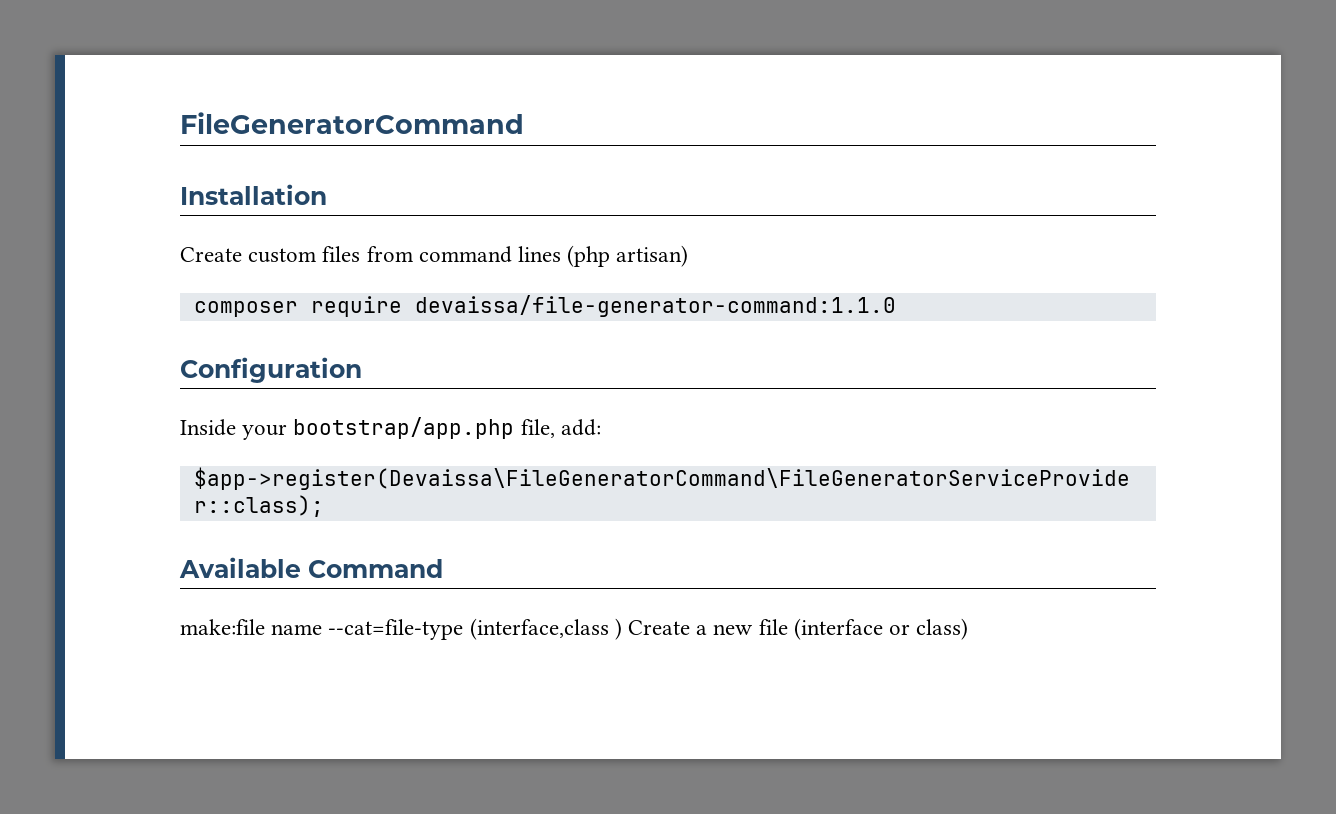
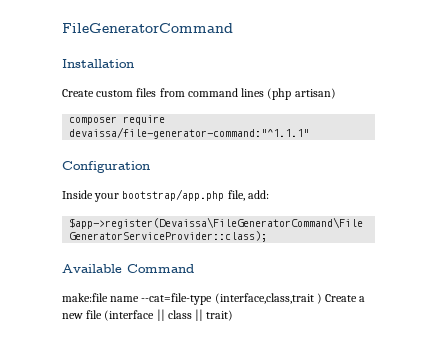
- composer require devaissa/file-generator-command:1.1.0
+ composer require devaissa/file-generator-command:"^1.1.1"
- make:file name --cat=file-type (interface,class ) Create a new file (interface or class)
+ make:file name --cat=file-type (interface,class,trait ) Create a new file (interface || class || trait)

